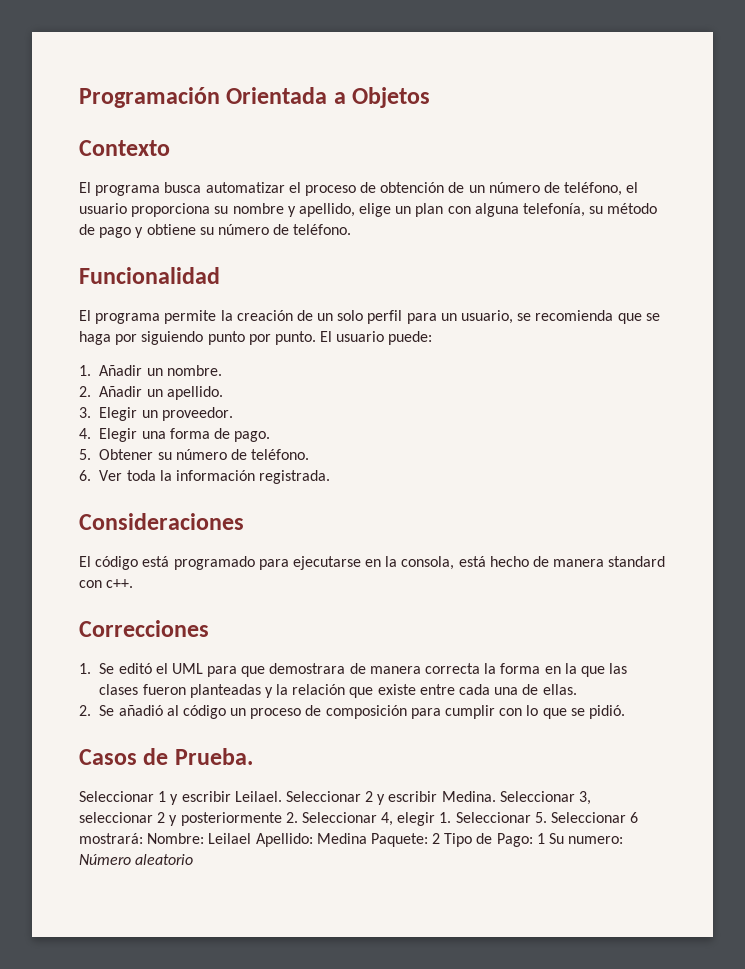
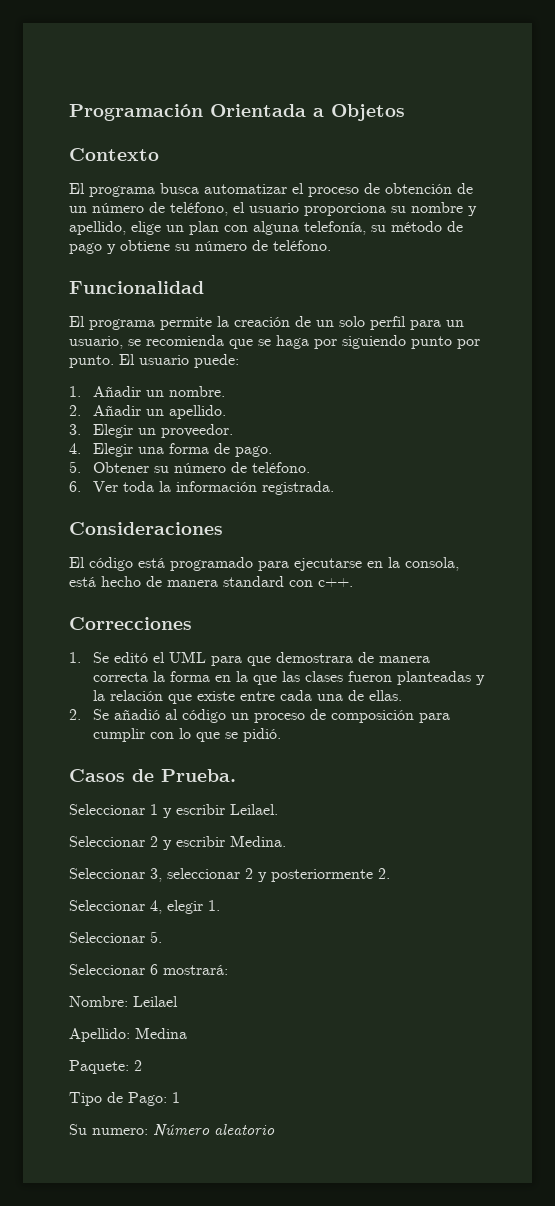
- Seleccionar 1 y escribir Leilael. Seleccionar 2 y escribir Medina. Seleccionar 3, seleccionar 2 y posteriormente 2. Seleccionar 4, elegir 1. Seleccionar 5. Seleccionar 6 mostrará: Nombre: Leilael Apellido: Medina Paquete: 2 Tipo de Pago: 1 Su numero: Número aleatorio
+ Seleccionar 1 y escribir Leilael.
+ Seleccionar 2 y escribir Medina.
+ Seleccionar 3, seleccionar 2 y posteriormente 2.
+ Seleccionar 4, elegir 1.
+ Seleccionar 5.
+ Seleccionar 6 mostrará:
+ Nombre: Leilael
+ Apellido: Medina
+ Paquete: 2
+ Tipo de Pago: 1
+ Su numero: Número aleatorio

